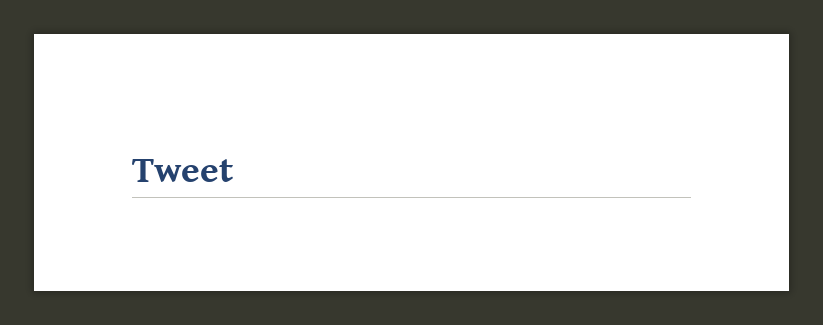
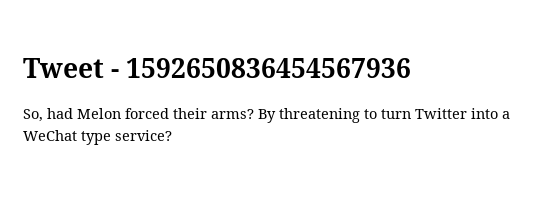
- Tweet
+ Tweet - 1592650836454567936
+ So, had Melon forced their arms? By threatening to turn Twitter into a WeChat type service?

